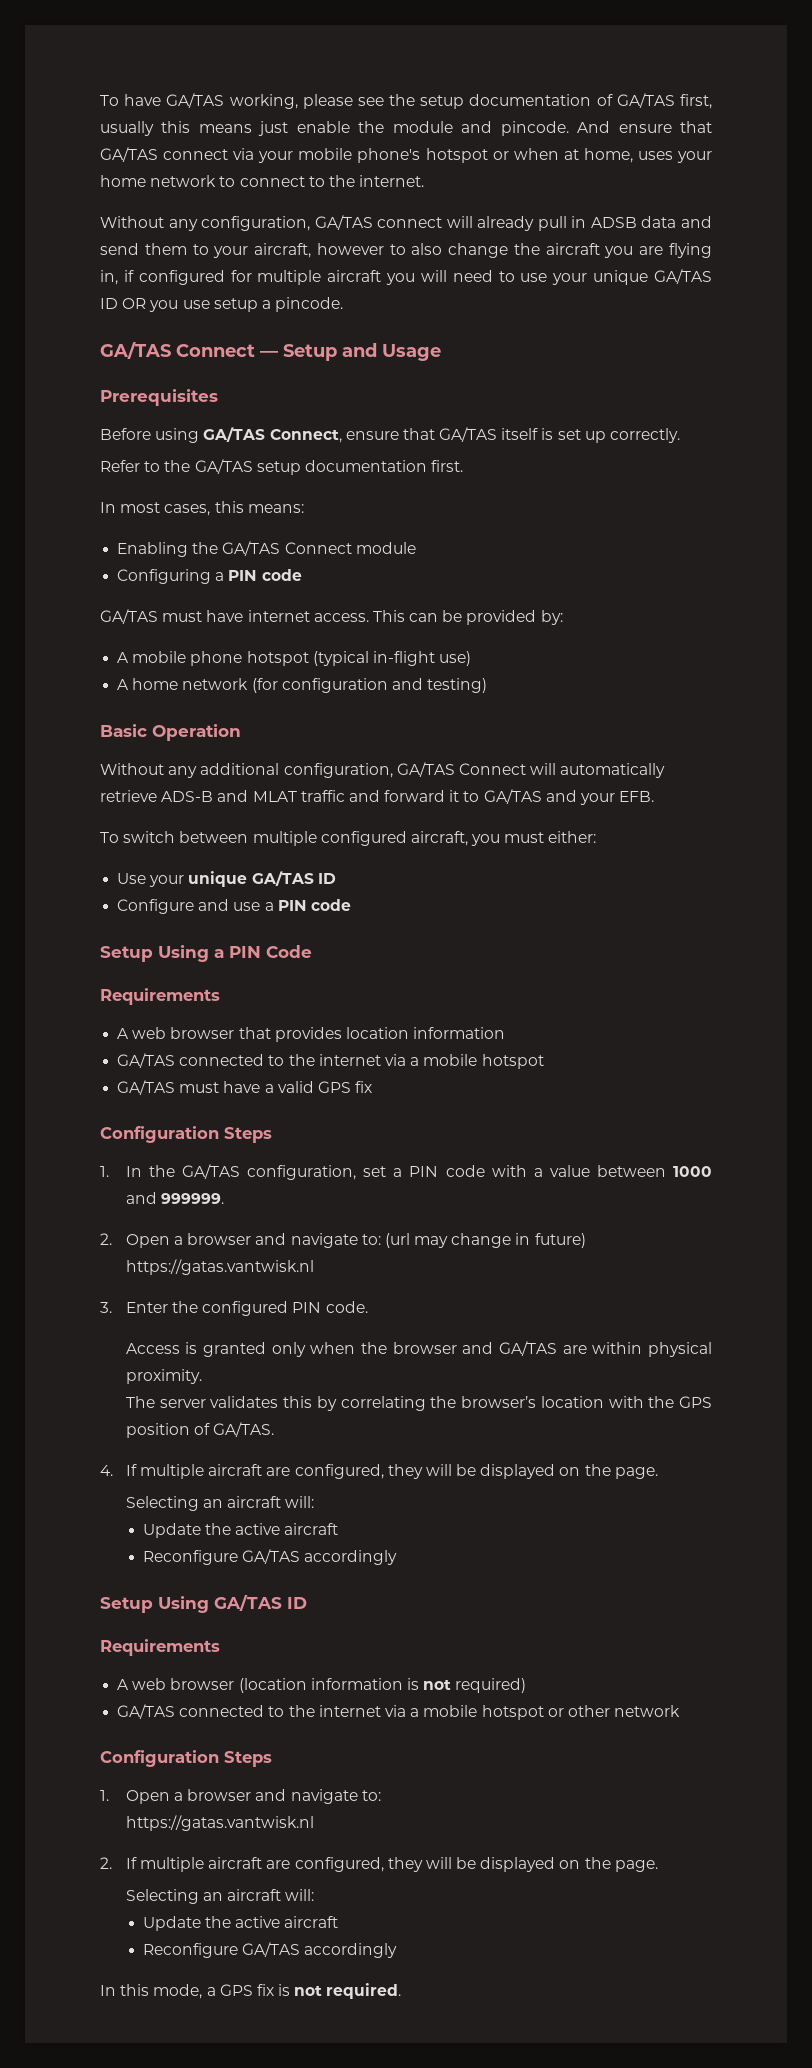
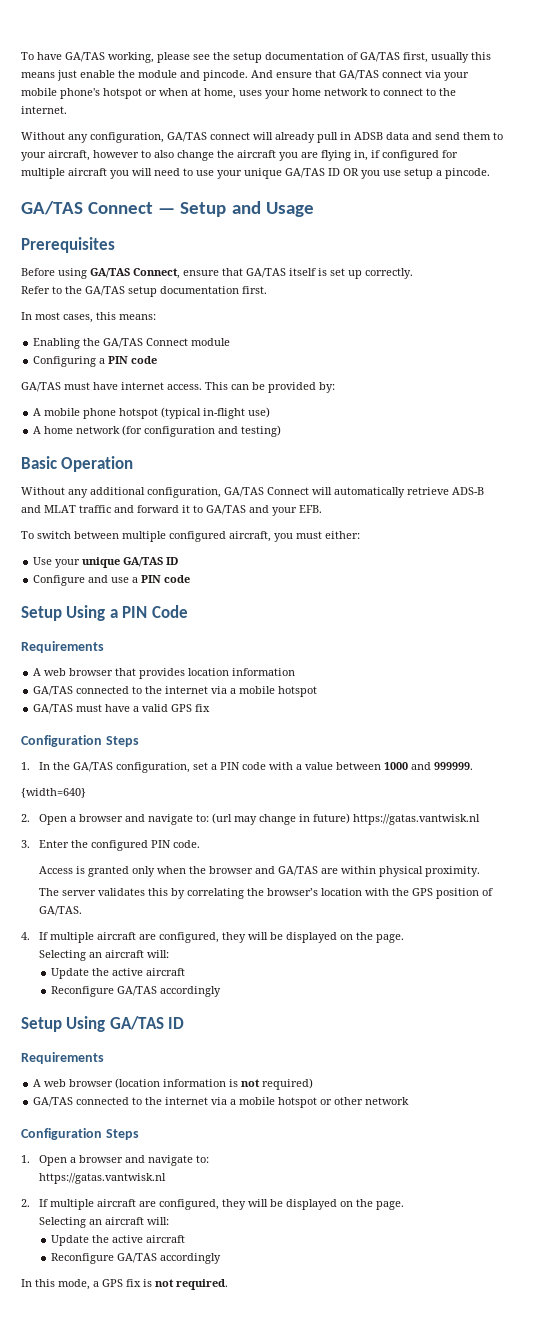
+ {width=640}

